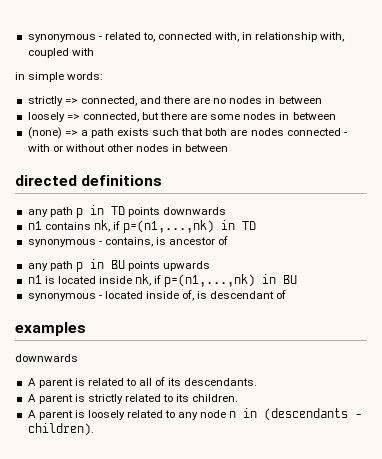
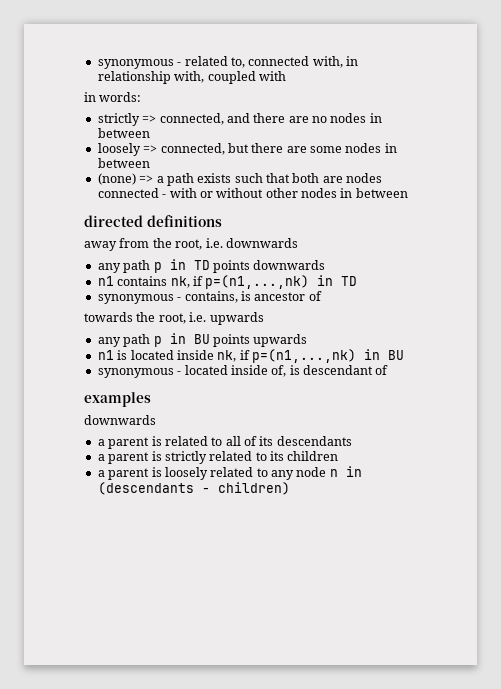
- in simple words:
+ in words:
+ away from the root, i.e. downwards
+ towards the root, i.e. upwards
- A parent is related to all of its descendants.
- A parent is strictly related to its children.
- A parent is loosely related to any node n in (descendants - children).
+ a parent is related to all of its descendants
+ a parent is strictly related to its children
+ a parent is loosely related to any node n in (descendants - children)

